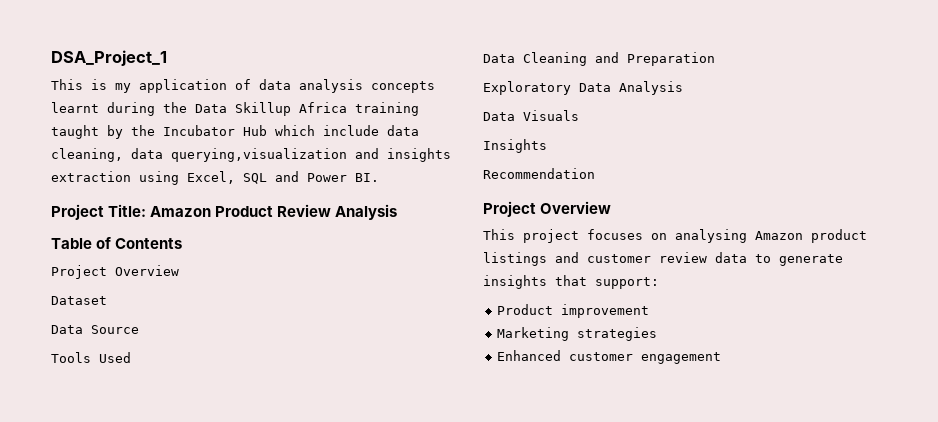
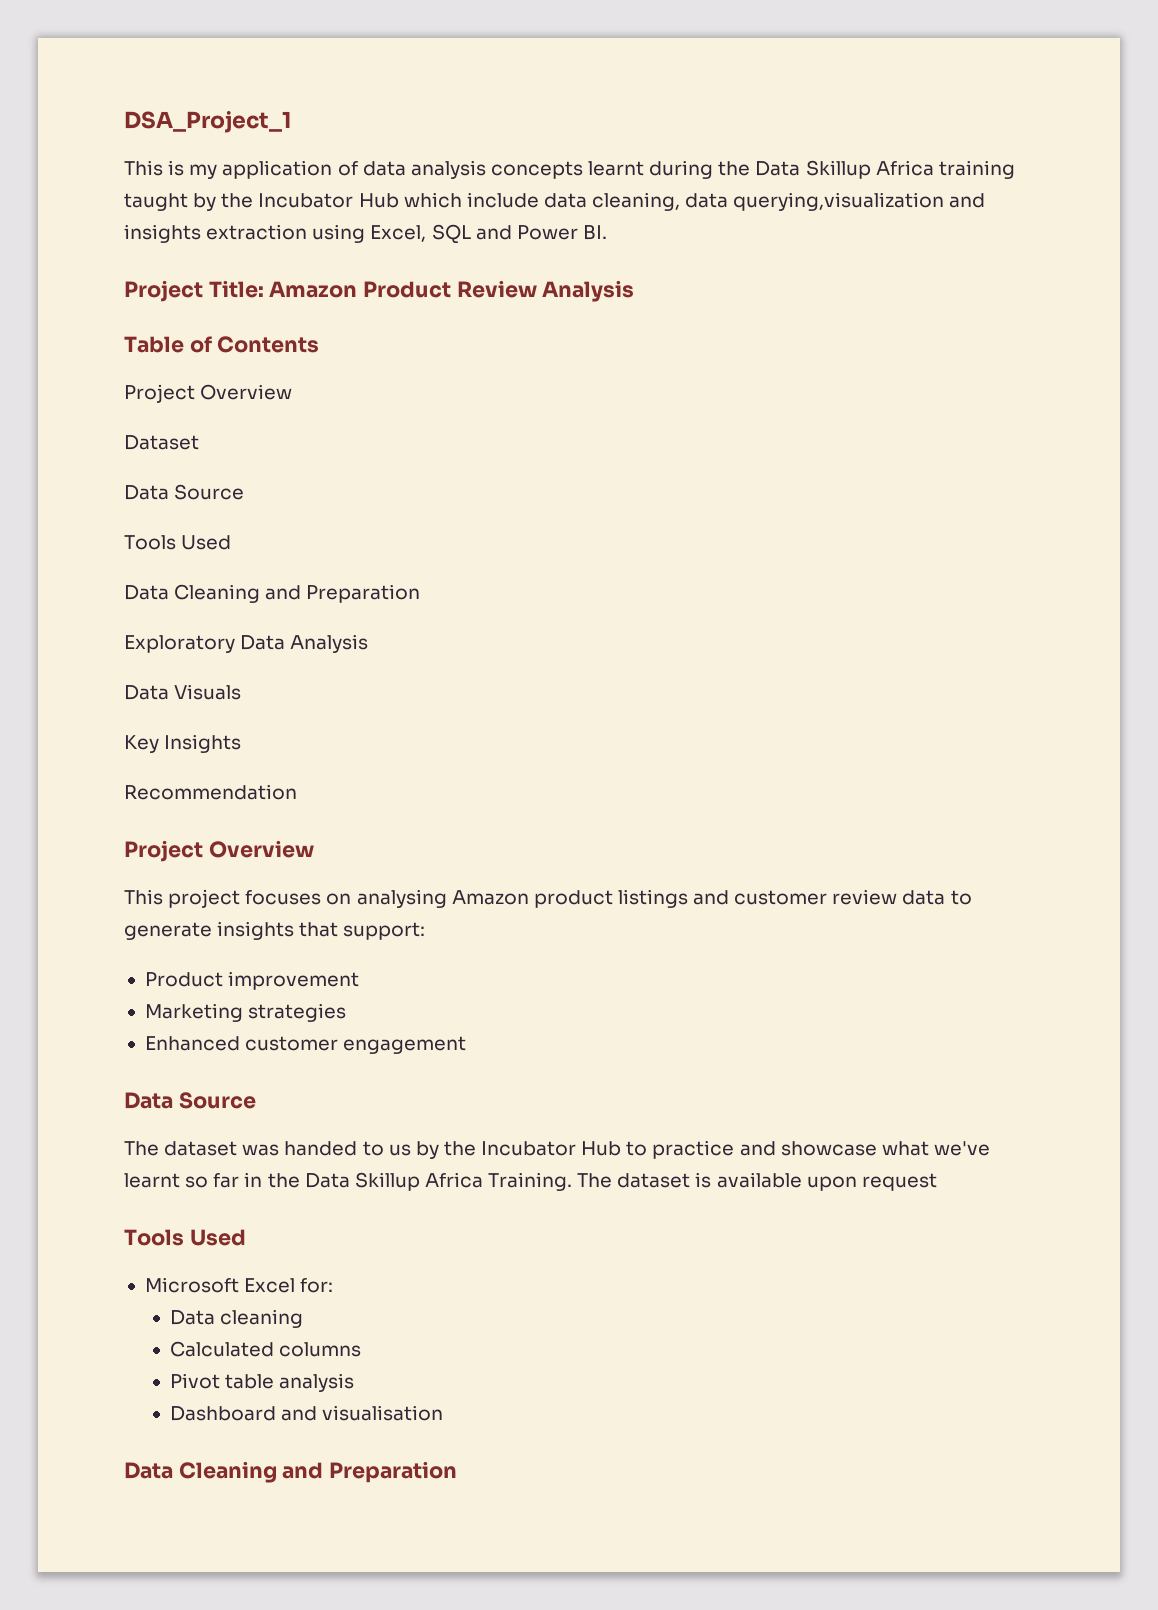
- Insights
+ Key Insights
  Enhanced customer engagement
+ Data Source
+ The dataset was handed to us by the Incubator Hub to practice and showcase what we've learnt so far in the Data Skillup Africa Training. The dataset is available upon request
+ Tools Used
+ Microsoft Excel for:
+ Data cleaning
+ Calculated columns
+ Pivot table analysis
+ Dashboard and visualisation
+ Data Cleaning and Preparation

